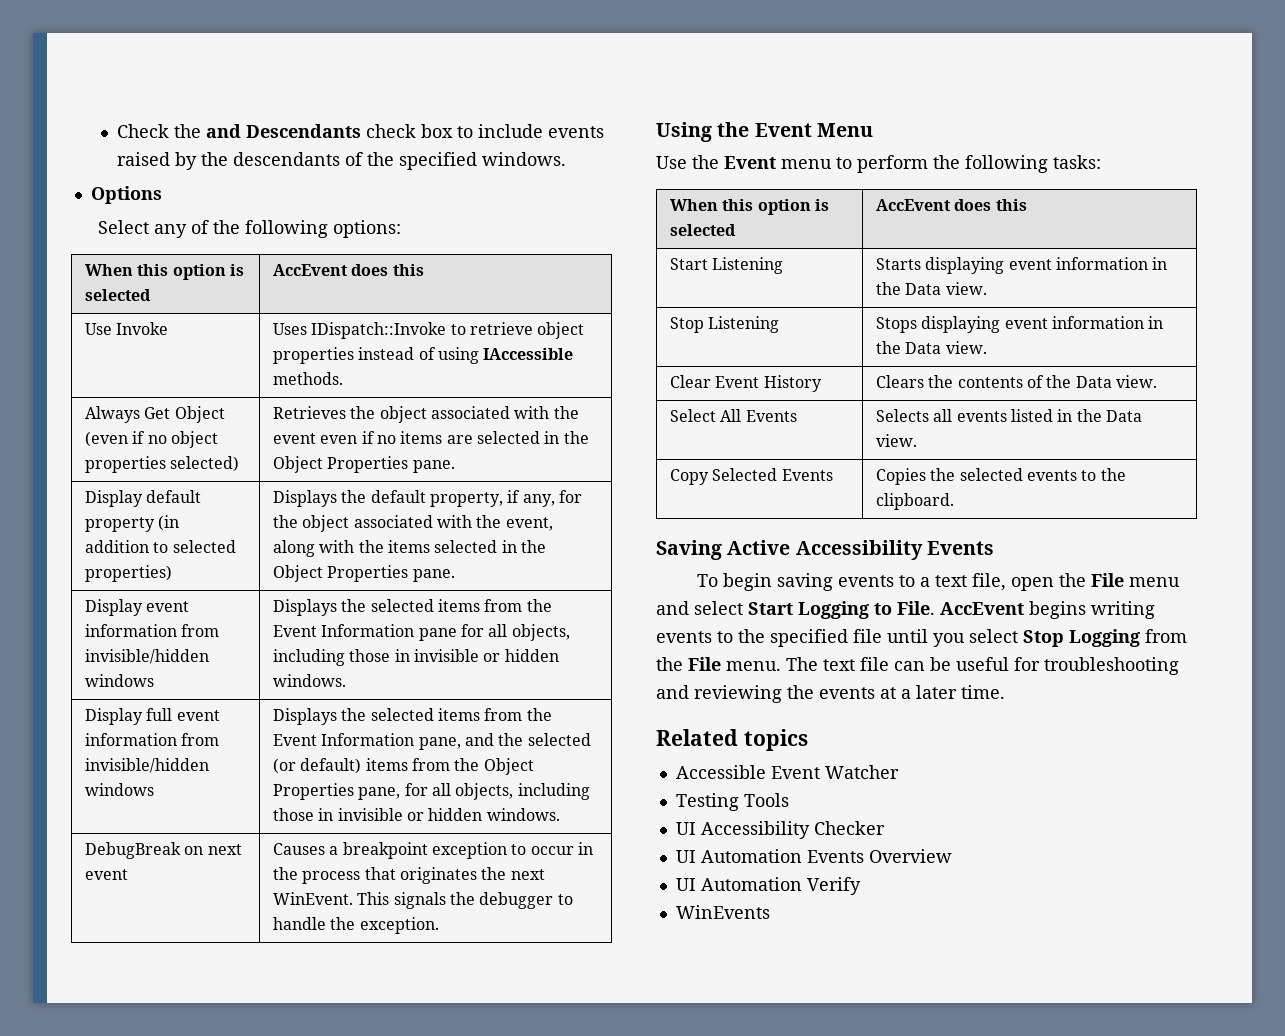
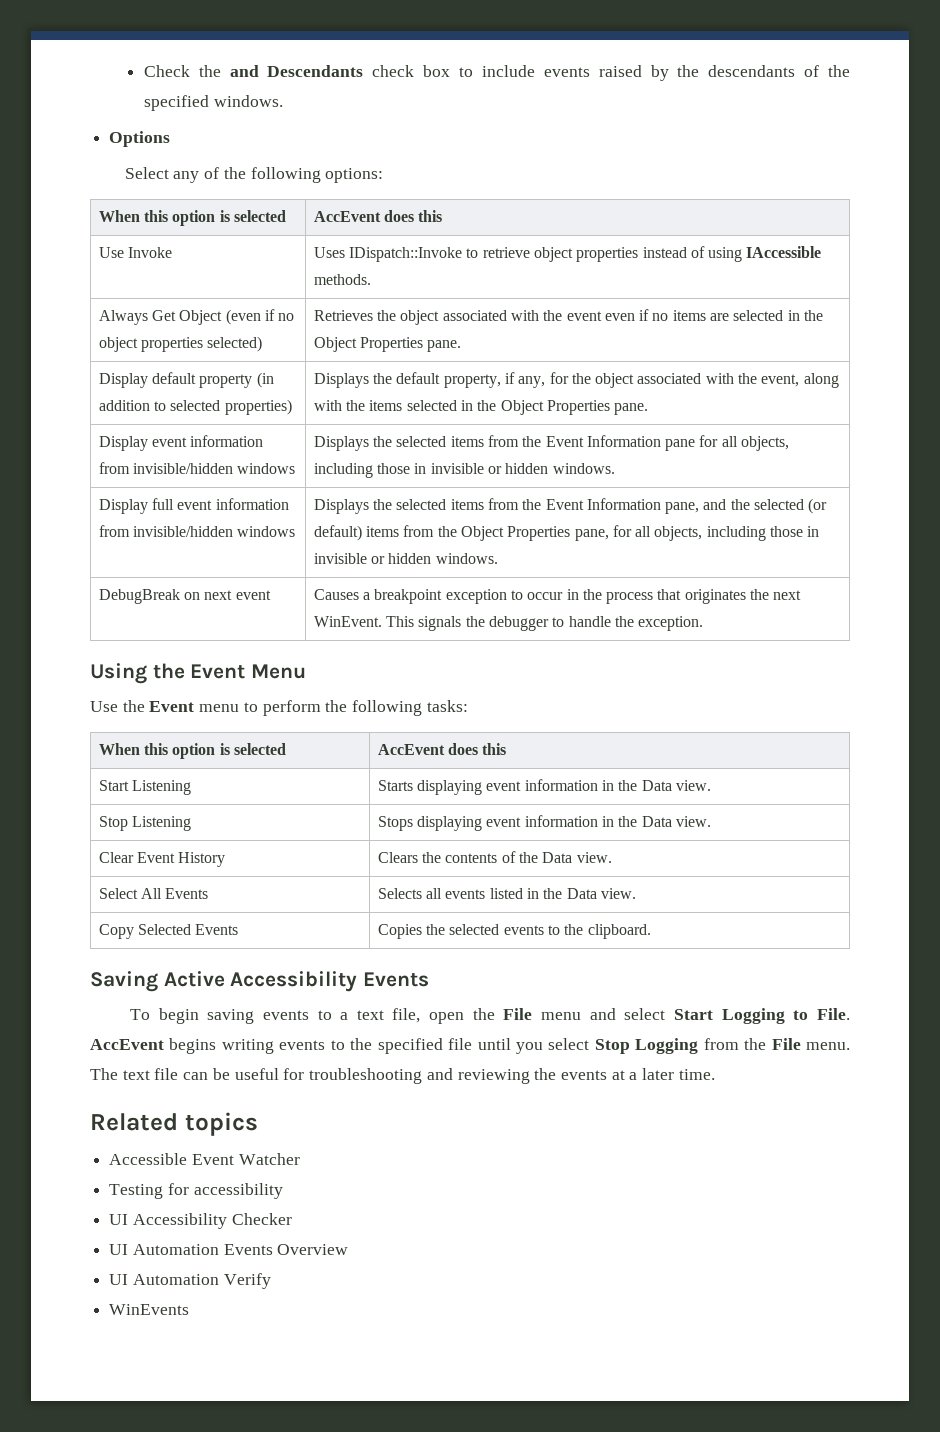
- Testing Tools
+ Testing for accessibility

